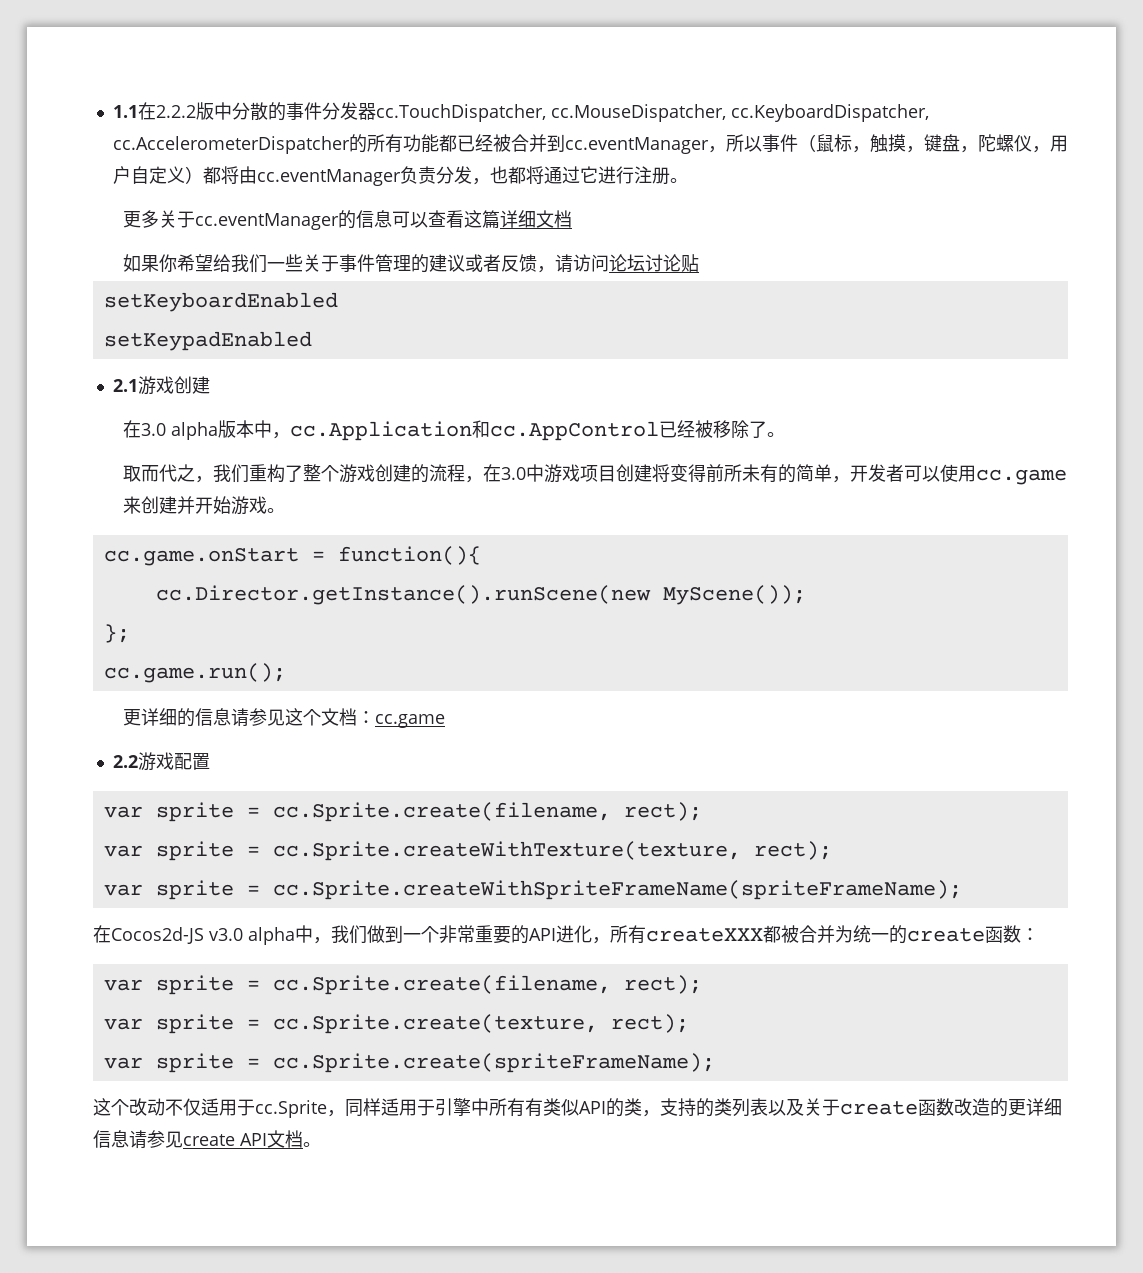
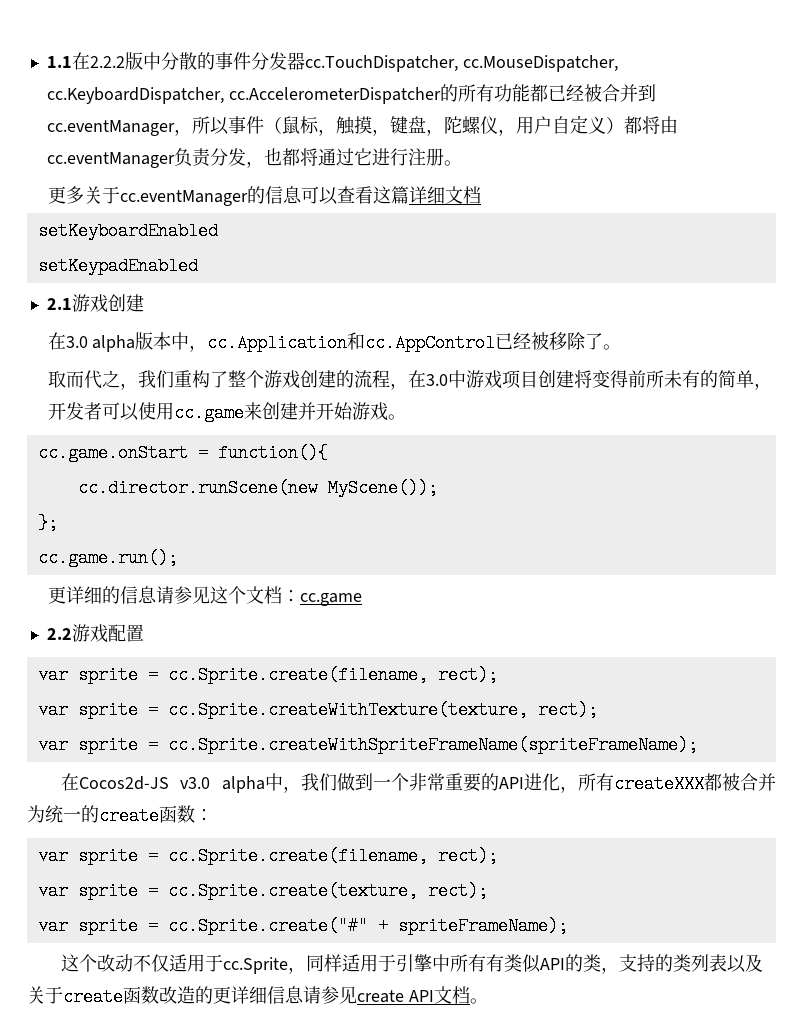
- 如果你希望给我们一些关于事件管理的建议或者反馈，请访问论坛讨论贴
- cc.Director.getInstance().runScene(new MyScene());
+ cc.director.runScene(new MyScene());
- var sprite = cc.Sprite.create(spriteFrameName);
+ var sprite = cc.Sprite.create("#" + spriteFrameName);

